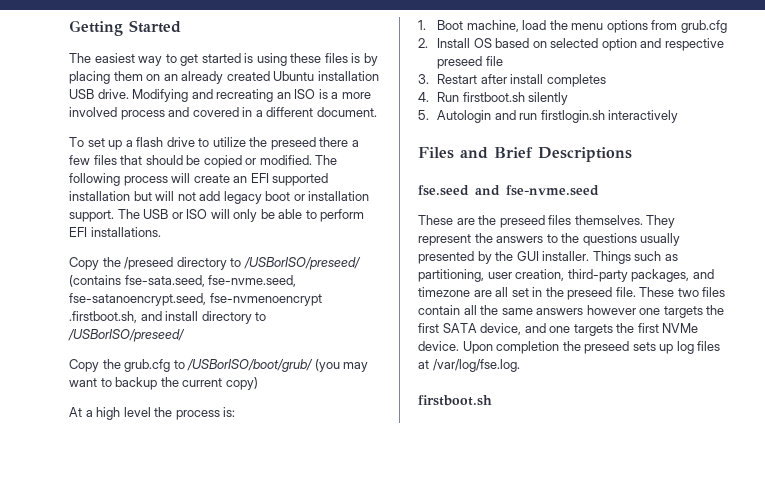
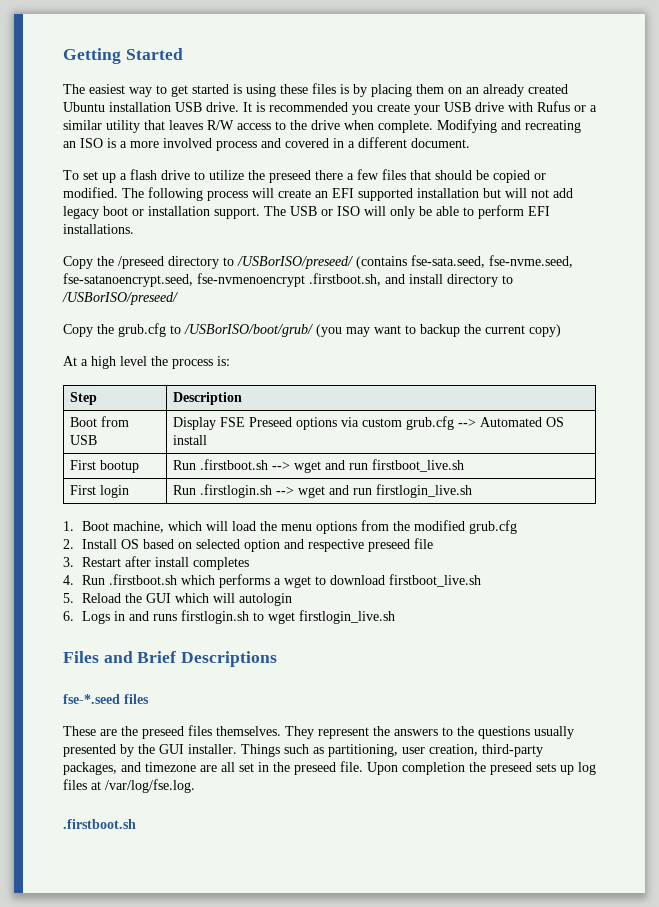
+ It is recommended you create your USB drive with Rufus or a similar utility that leaves R/W access to the drive when complete.
+ Step | Description
+ Boot from USB | Display FSE Preseed options via custom grub.cfg --> Automated OS install
+ First bootup | Run .firstboot.sh --> wget and run firstboot_live.sh
+ First login | Run .firstlogin.sh --> wget and run firstlogin_live.sh
- 1. Boot machine, load the menu options from grub.cfg
+ 1. Boot machine, which will load the menu options from the modified grub.cfg
- 4. Run firstboot.sh silently
- 5. Autologin and run firstlogin.sh interactively
+ 4. Run .firstboot.sh which performs a wget to download firstboot_live.sh
+ 5. Reload the GUI which will autologin
+ 6. Logs in and runs firstlogin.sh to wget firstlogin_live.sh
- fse.seed and fse-nvme.seed
+ fse-*.seed files
- These two files contain all the same answers however one targets the first SATA device, and one targets the first NVMe device.
  Upon completion the preseed sets up log files at /var/log/fse.log.
- firstboot.sh
+ .firstboot.sh

